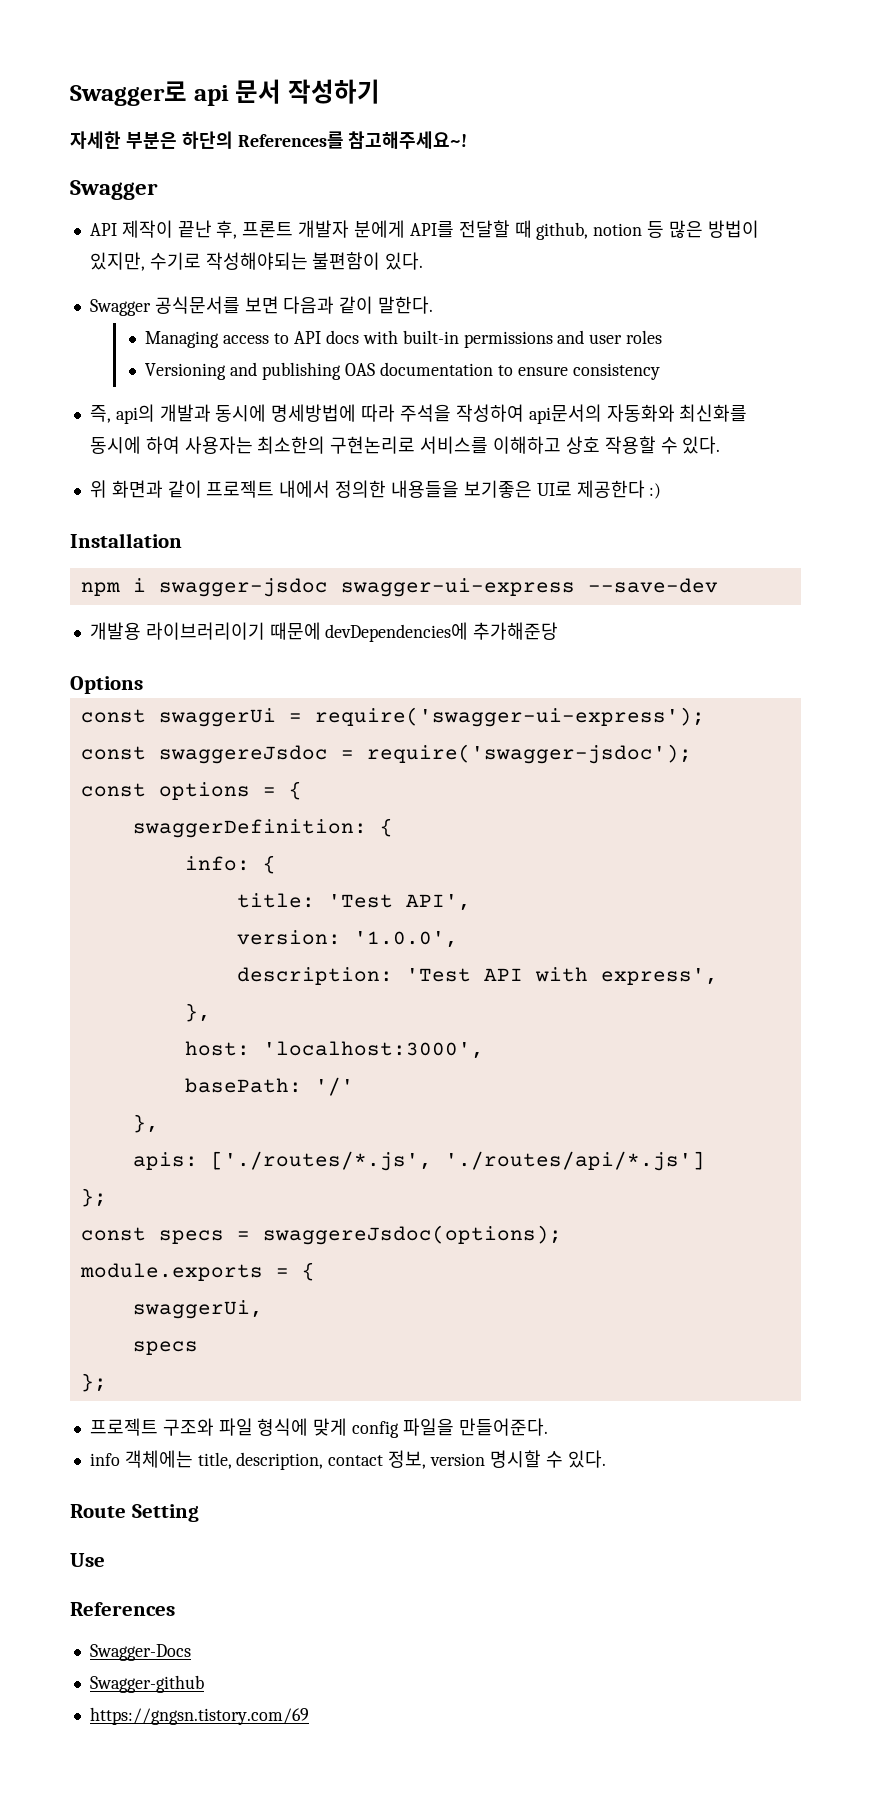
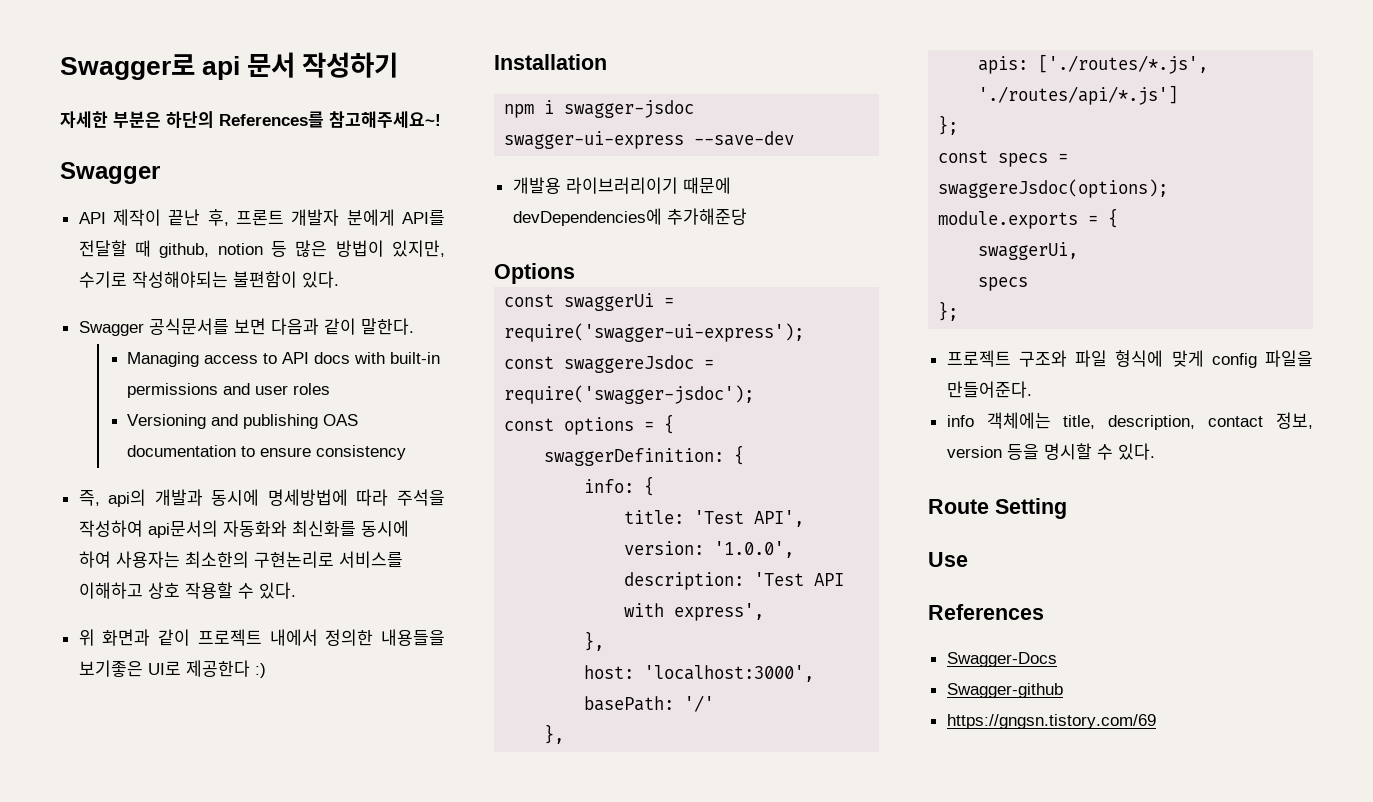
- info 객체에는 title, description, contact 정보, version 명시할 수 있다.
+ info 객체에는 title, description, contact 정보, version 등을 명시할 수 있다.

